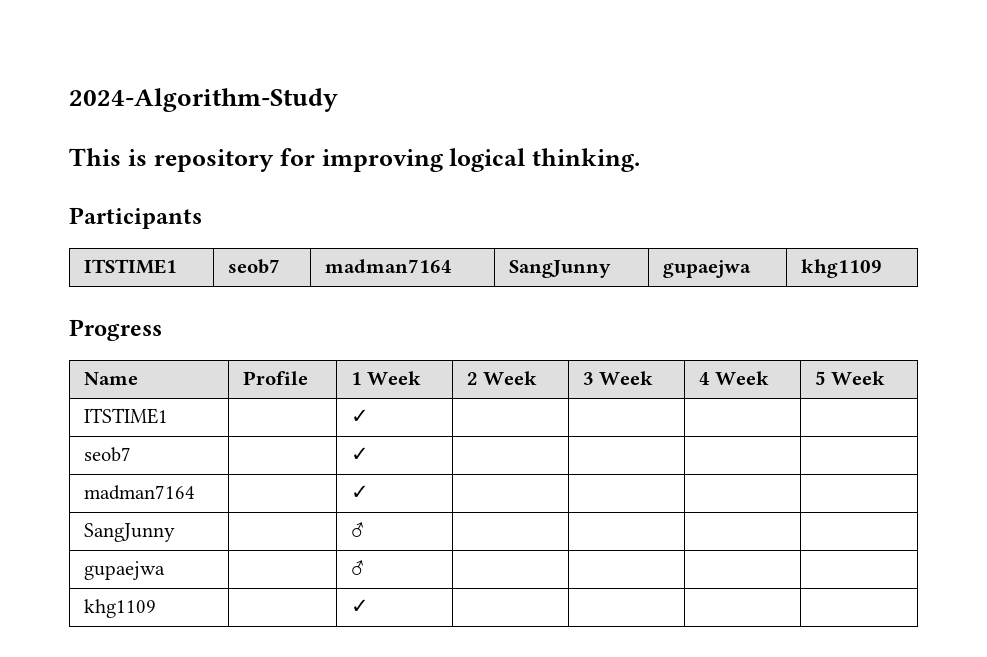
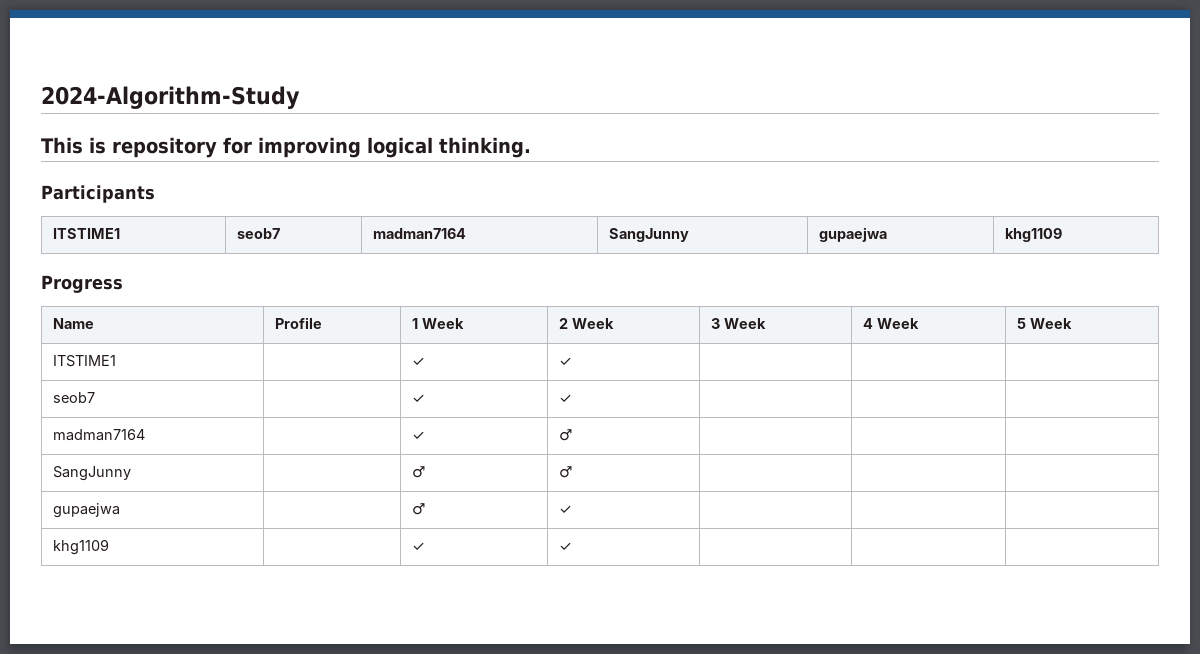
- ITSTIME1 | | ✓ | | | |
+ ITSTIME1 | | ✓ | ✓ | | |
- seob7 | | ✓ | | | |
+ seob7 | | ✓ | ✓ | | |
- madman7164 | | ✓ | | | |
+ madman7164 | | ✓ | ♂ | | |
- SangJunny | | ♂ | | | |
+ SangJunny | | ♂ | ♂ | | |
- gupaejwa | | ♂ | | | |
+ gupaejwa | | ♂ | ✓ | | |
- khg1109 | | ✓ | | | |
+ khg1109 | | ✓ | ✓ | | |

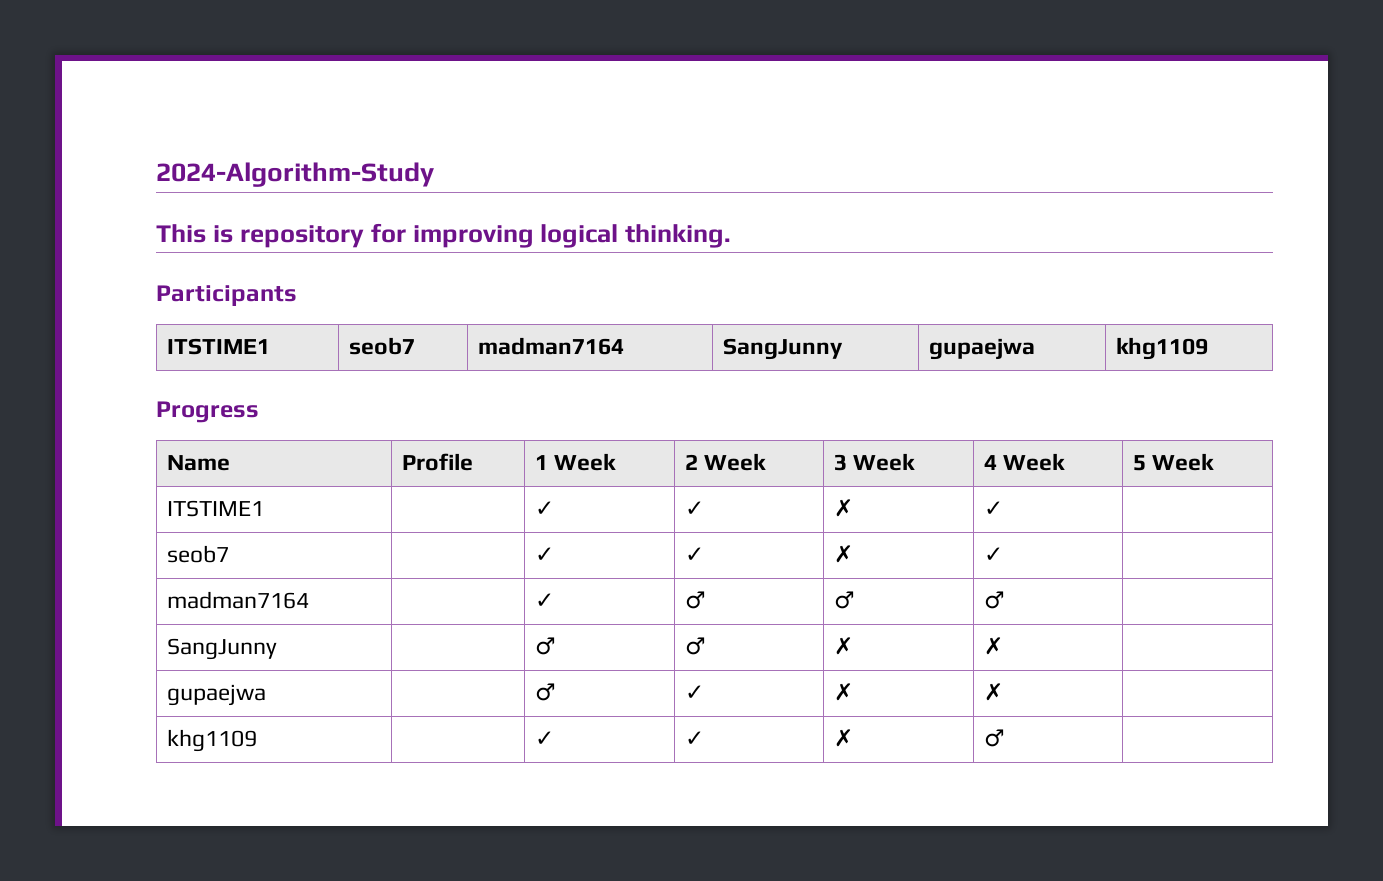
- ITSTIME1 | | ✓ | ✓ | | |
+ ITSTIME1 | | ✓ | ✓ | ✗ | ✓ |
- seob7 | | ✓ | ✓ | | |
+ seob7 | | ✓ | ✓ | ✗ | ✓ |
- madman7164 | | ✓ | ♂ | | |
+ madman7164 | | ✓ | ♂ | ♂ | ♂ |
- SangJunny | | ♂ | ♂ | | |
+ SangJunny | | ♂ | ♂ | ✗ | ✗ |
- gupaejwa | | ♂ | ✓ | | |
+ gupaejwa | | ♂ | ✓ | ✗ | ✗ |
- khg1109 | | ✓ | ✓ | | |
+ khg1109 | | ✓ | ✓ | ✗ | ♂ |

